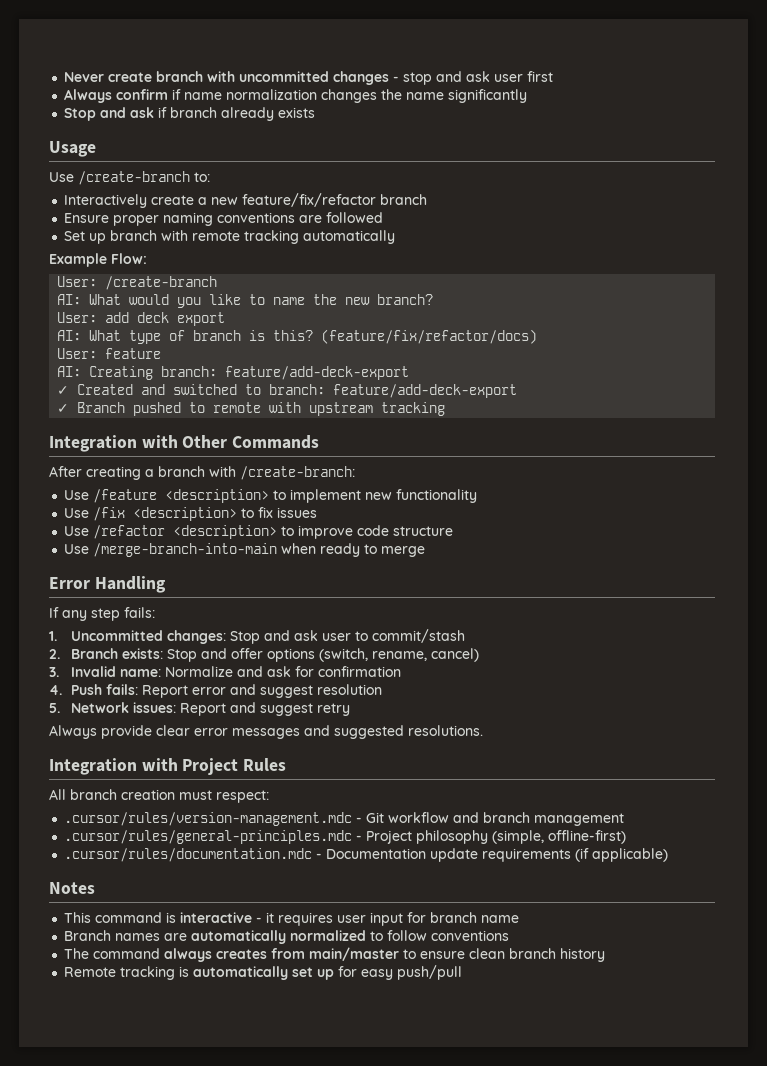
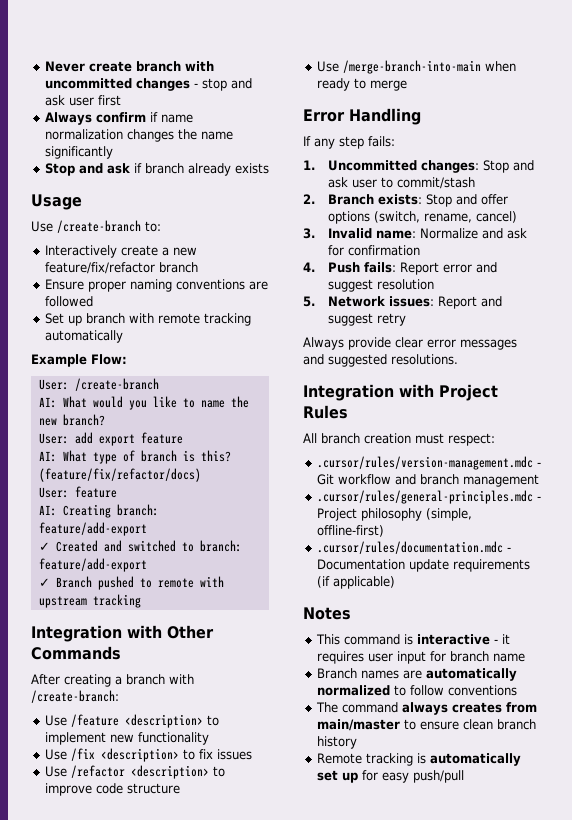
- User: add deck export
+ User: add export feature
- AI: Creating branch: feature/add-deck-export
+ AI: Creating branch: feature/add-export
- ✓ Created and switched to branch: feature/add-deck-export
+ ✓ Created and switched to branch: feature/add-export

